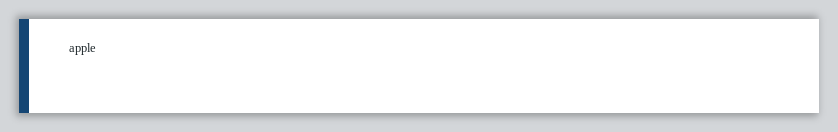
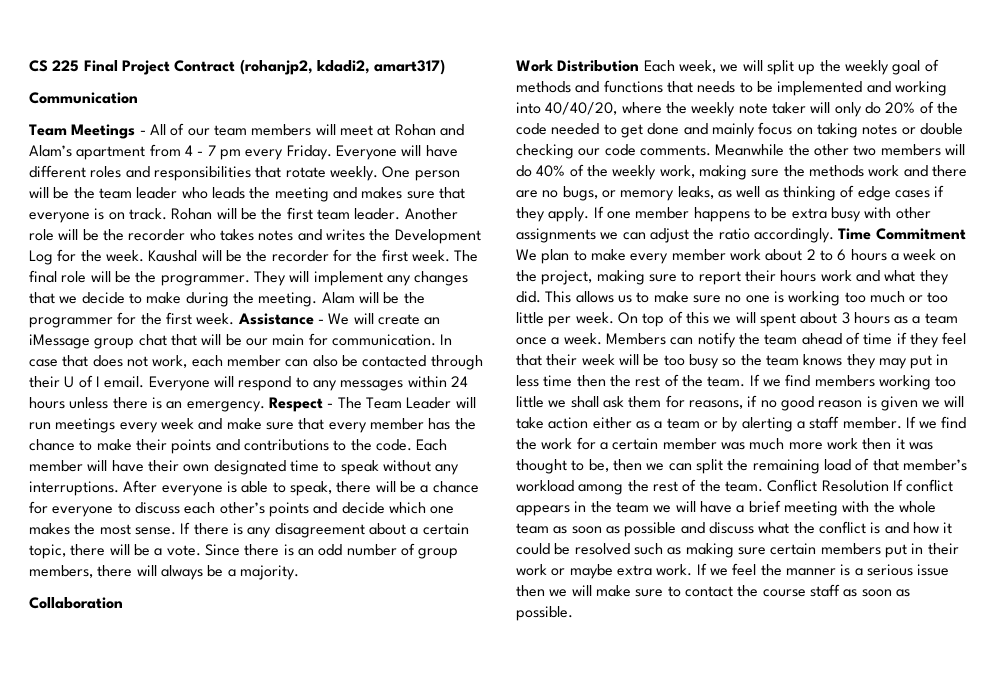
- apple
+ CS 225 Final Project Contract (rohanjp2, kdadi2, amart317)
+ Communication
+ Team Meetings - All of our team members will meet at Rohan and Alam’s apartment from 4 - 7 pm every Friday. Everyone will have different roles and responsibilities that rotate weekly. One person will be the team leader who leads the meeting and makes sure that everyone is on track. Rohan will be the first team leader. Another role will be the recorder who takes notes and writes the Development Log for the week. Kaushal will be the recorder for the first week. The final role will be the programmer. They will implement any changes that we decide to make during the meeting. Alam will be the programmer for the first week. Assistance - We will create an iMessage group chat that will be our main for communication. In case that does not work, each member can also be contacted through their U of I email. Everyone will respond to any messages within 24 hours unless there is an emergency. Respect - The Team Leader will run meetings every week and make sure that every member has the chance to make their points and contributions to the code. Each member will have their own designated time to speak without any interruptions. After everyone is able to speak, there will be a chance for everyone to discuss each other’s points and decide which one makes the most sense. If there is any disagreement about a certain topic, there will be a vote. Since there is an odd number of group members, there will always be a majority.
+ Collaboration
+ Work Distribution Each week, we will split up the weekly goal of methods and functions that needs to be implemented and working into 40/40/20, where the weekly note taker will only do 20% of the code needed to get done and mainly focus on taking notes or double checking our code comments. Meanwhile the other two members will do 40% of the weekly work, making sure the methods work and there are no bugs, or memory leaks, as well as thinking of edge cases if they apply. If one member happens to be extra busy with other assignments we can adjust the ratio accordingly. Time Commitment We plan to make every member work about 2 to 6 hours a week on the project, making sure to report their hours work and what they did. This allows us to make sure no one is working too much or too little per week. On top of this we will spent about 3 hours as a team once a week. Members can notify the team ahead of time if they feel that their week will be too busy so the team knows they may put in less time then the rest of the team. If we find members working too little we shall ask them for reasons, if no good reason is given we will take action either as a team or by alerting a staff member. If we find the work for a certain member was much more work then it was thought to be, then we can split the remaining load of that member’s workload among the rest of the team. Conflict Resolution If conflict appears in the team we will have a brief meeting with the whole team as soon as possible and discuss what the conflict is and how it could be resolved such as making sure certain members put in their work or maybe extra work. If we feel the manner is a serious issue then we will make sure to contact the course staff as soon as possible.

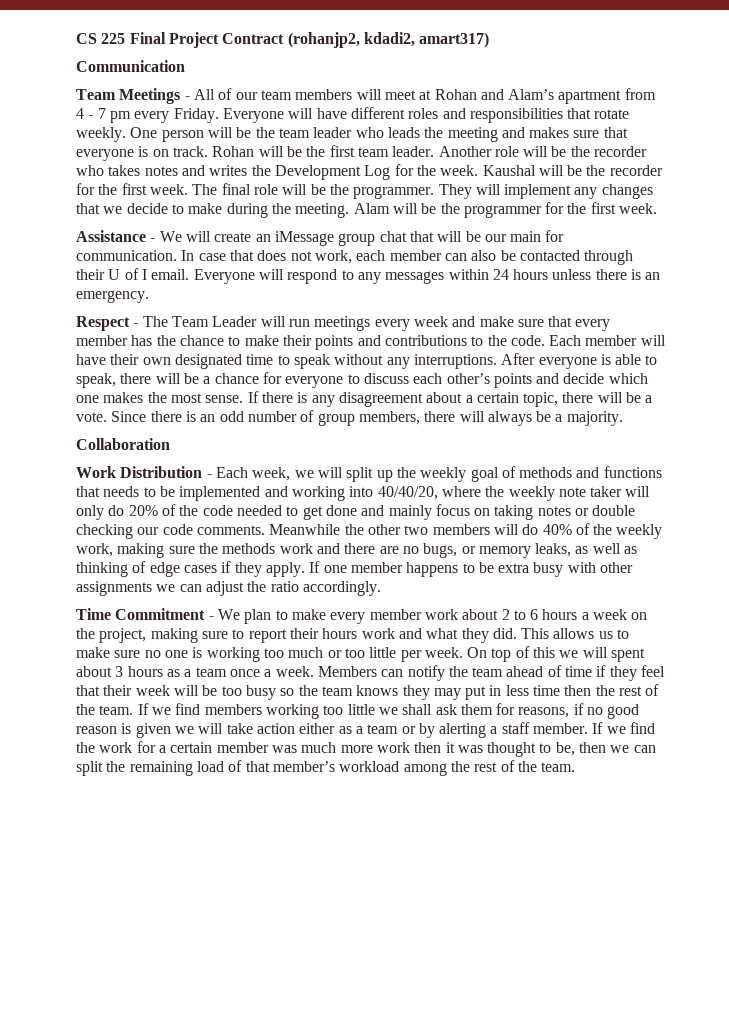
- Alam will be the programmer for the first week. Assistance - We will create an iMessage group chat that will be our main for communication.
+ Alam will be the programmer for the first week.
+ Assistance - We will create an iMessage group chat that will be our main for communication.
- Everyone will respond to any messages within 24 hours unless there is an emergency. Respect - The Team Leader will run meetings every week and make sure that every member has the chance to make their points and contributions to the code.
+ Everyone will respond to any messages within 24 hours unless there is an emergency.
+ Respect - The Team Leader will run meetings every week and make sure that every member has the chance to make their points and contributions to the code.
- Work Distribution Each week, we will split up the weekly goal of methods and functions that needs to be implemented and working into 40/40/20, where the weekly note taker will only do 20% of the code needed to get done and mainly focus on taking notes or double checking our code comments.
+ Work Distribution - Each week, we will split up the weekly goal of methods and functions that needs to be implemented and working into 40/40/20, where the weekly note taker will only do 20% of the code needed to get done and mainly focus on taking notes or double checking our code comments.
- If one member happens to be extra busy with other assignments we can adjust the ratio accordingly. Time Commitment We plan to make every member work about 2 to 6 hours a week on the project, making sure to report their hours work and what they did.
+ If one member happens to be extra busy with other assignments we can adjust the ratio accordingly.
+ Time Commitment - We plan to make every member work about 2 to 6 hours a week on the project, making sure to report their hours work and what they did.
- Conflict Resolution If conflict appears in the team we will have a brief meeting with the whole team as soon as possible and discuss what the conflict is and how it could be resolved such as making sure certain members put in their work or maybe extra work. If we feel the manner is a serious issue then we will make sure to contact the course staff as soon as possible.

